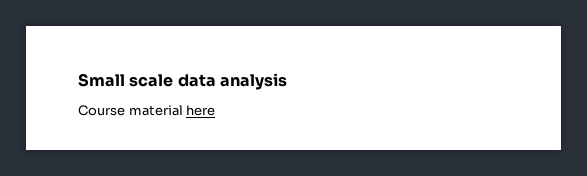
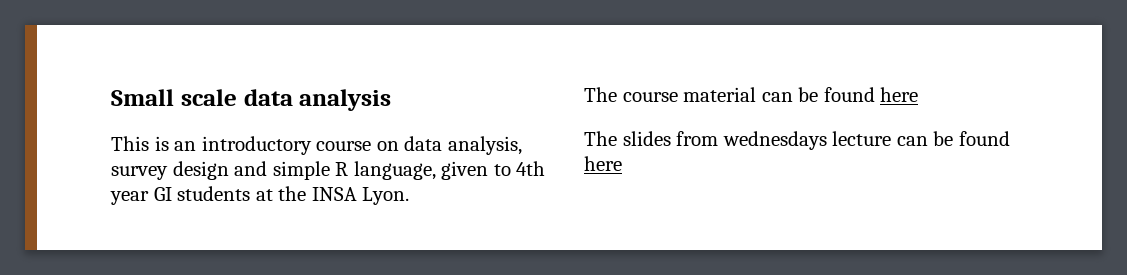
- Course material here
+ This is an introductory course on data analysis, survey design and simple R language, given to 4th year GI students at the INSA Lyon.
+ The course material can be found here
+ The slides from wednesdays lecture can be found here

